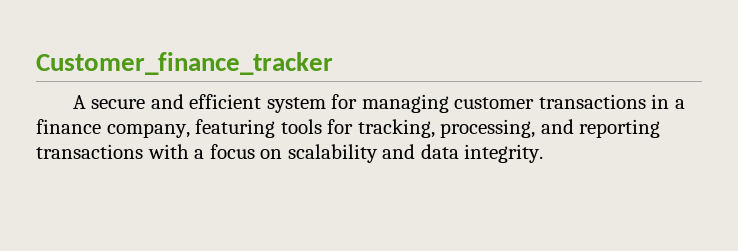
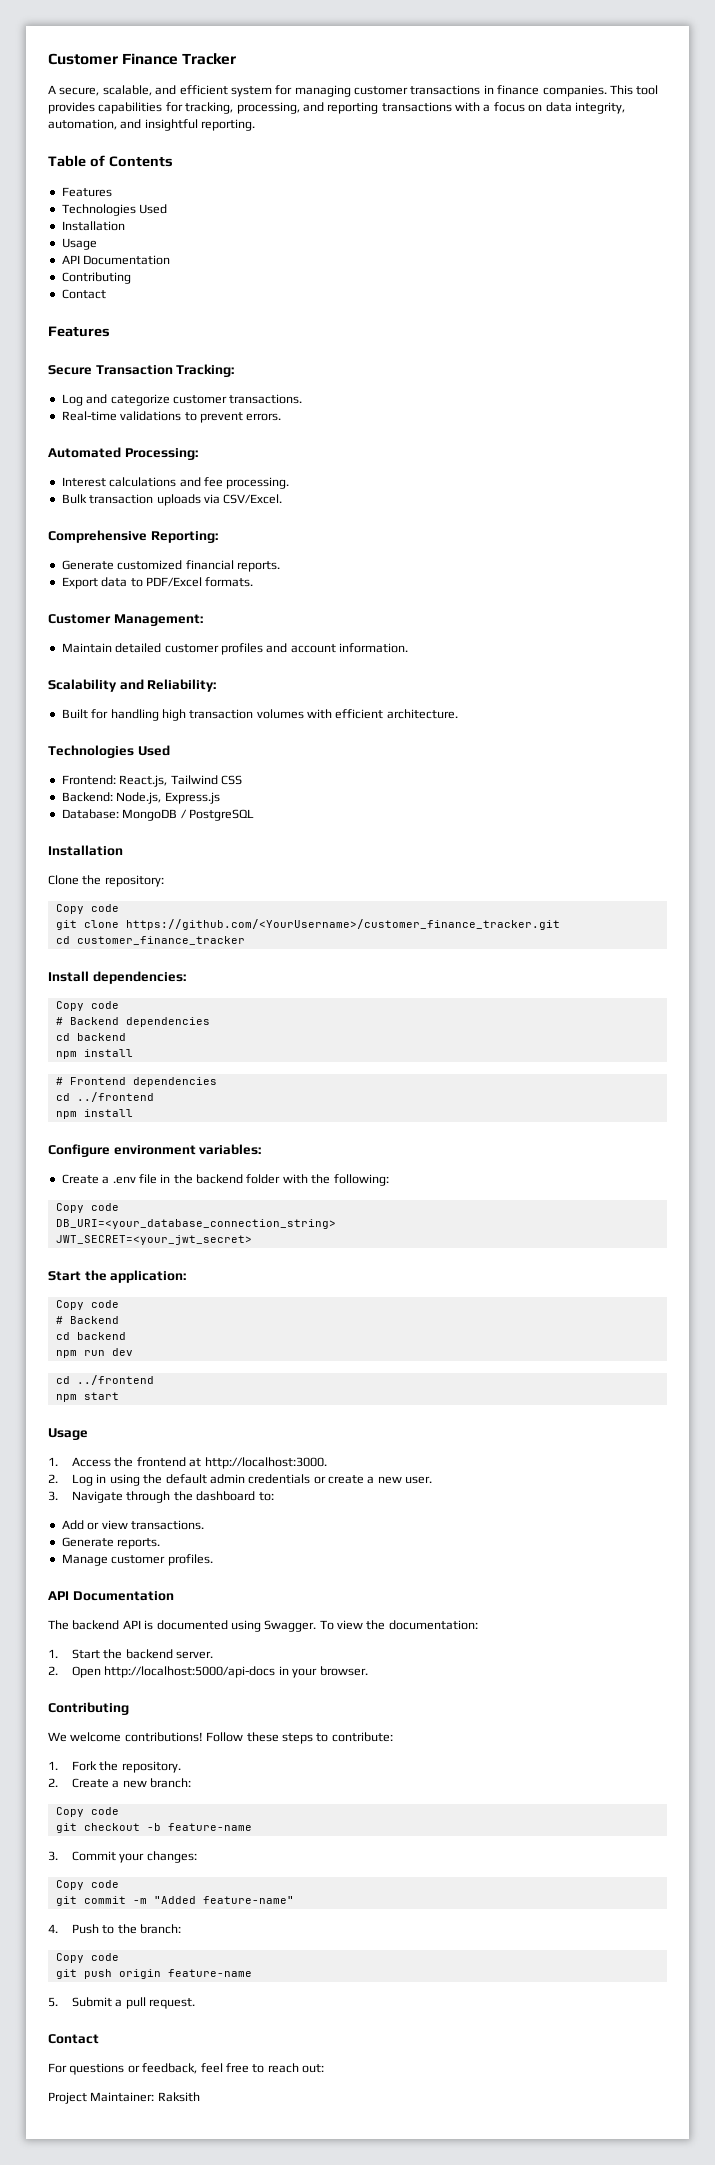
- Customer_finance_tracker
+ Customer Finance Tracker
- A secure and efficient system for managing customer transactions in a finance company, featuring tools for tracking, processing, and reporting transactions with a focus on scalability and data integrity.
+ A secure, scalable, and efficient system for managing customer transactions in finance companies. This tool provides capabilities for tracking, processing, and reporting transactions with a focus on data integrity, automation, and insightful reporting.
+ Table of Contents
+ Features
+ Technologies Used
+ Installation
+ Usage
+ API Documentation
+ Contributing
+ Contact
+ Features
+ Secure Transaction Tracking:
+ Log and categorize customer transactions.
+ Real-time validations to prevent errors.
+ Automated Processing:
+ Interest calculations and fee processing.
+ Bulk transaction uploads via CSV/Excel.
+ Comprehensive Reporting:
+ Generate customized financial reports.
+ Export data to PDF/Excel formats.
+ Customer Management:
+ Maintain detailed customer profiles and account information.
+ Scalability and Reliability:
+ Built for handling high transaction volumes with efficient architecture.
+ Technologies Used
+ Frontend: React.js, Tailwind CSS
+ Backend: Node.js, Express.js
+ Database: MongoDB / PostgreSQL
+ Installation
+ Clone the repository:
+ Copy code
+ git clone https://github.com/<YourUsername>/customer_finance_tracker.git
+ cd customer_finance_tracker
+ Install dependencies:
+ Copy code
+ # Backend dependencies
+ cd backend
+ npm install
+ # Frontend dependencies
+ cd ../frontend
+ npm install
+ Configure environment variables:
+ Create a .env file in the backend folder with the following:
+ Copy code
+ DB_URI=<your_database_connection_string>
+ JWT_SECRET=<your_jwt_secret>
+ Start the application:
+ Copy code
+ # Backend
+ cd backend
+ npm run dev
+ cd ../frontend
+ npm start
+ Usage
+ 1. Access the frontend at http://localhost:3000.
+ 2. Log in using the default admin credentials or create a new user.
+ 3. Navigate through the dashboard to:
+ Add or view transactions.
+ Generate reports.
+ Manage customer profiles.
+ API Documentation
+ The backend API is documented using Swagger. To view the documentation:
+ 1. Start the backend server.
+ 2. Open http://localhost:5000/api-docs in your browser.
+ Contributing
+ We welcome contributions! Follow these steps to contribute:
+ 1. Fork the repository.
+ 2. Create a new branch:
+ Copy code
+ git checkout -b feature-name
+ 3. Commit your changes:
+ Copy code
+ git commit -m "Added feature-name"
+ 4. Push to the branch:
+ Copy code
+ git push origin feature-name
+ 5. Submit a pull request.
+ Contact
+ For questions or feedback, feel free to reach out:
+ Project Maintainer: Raksith

